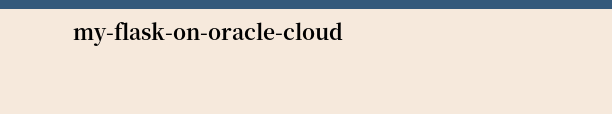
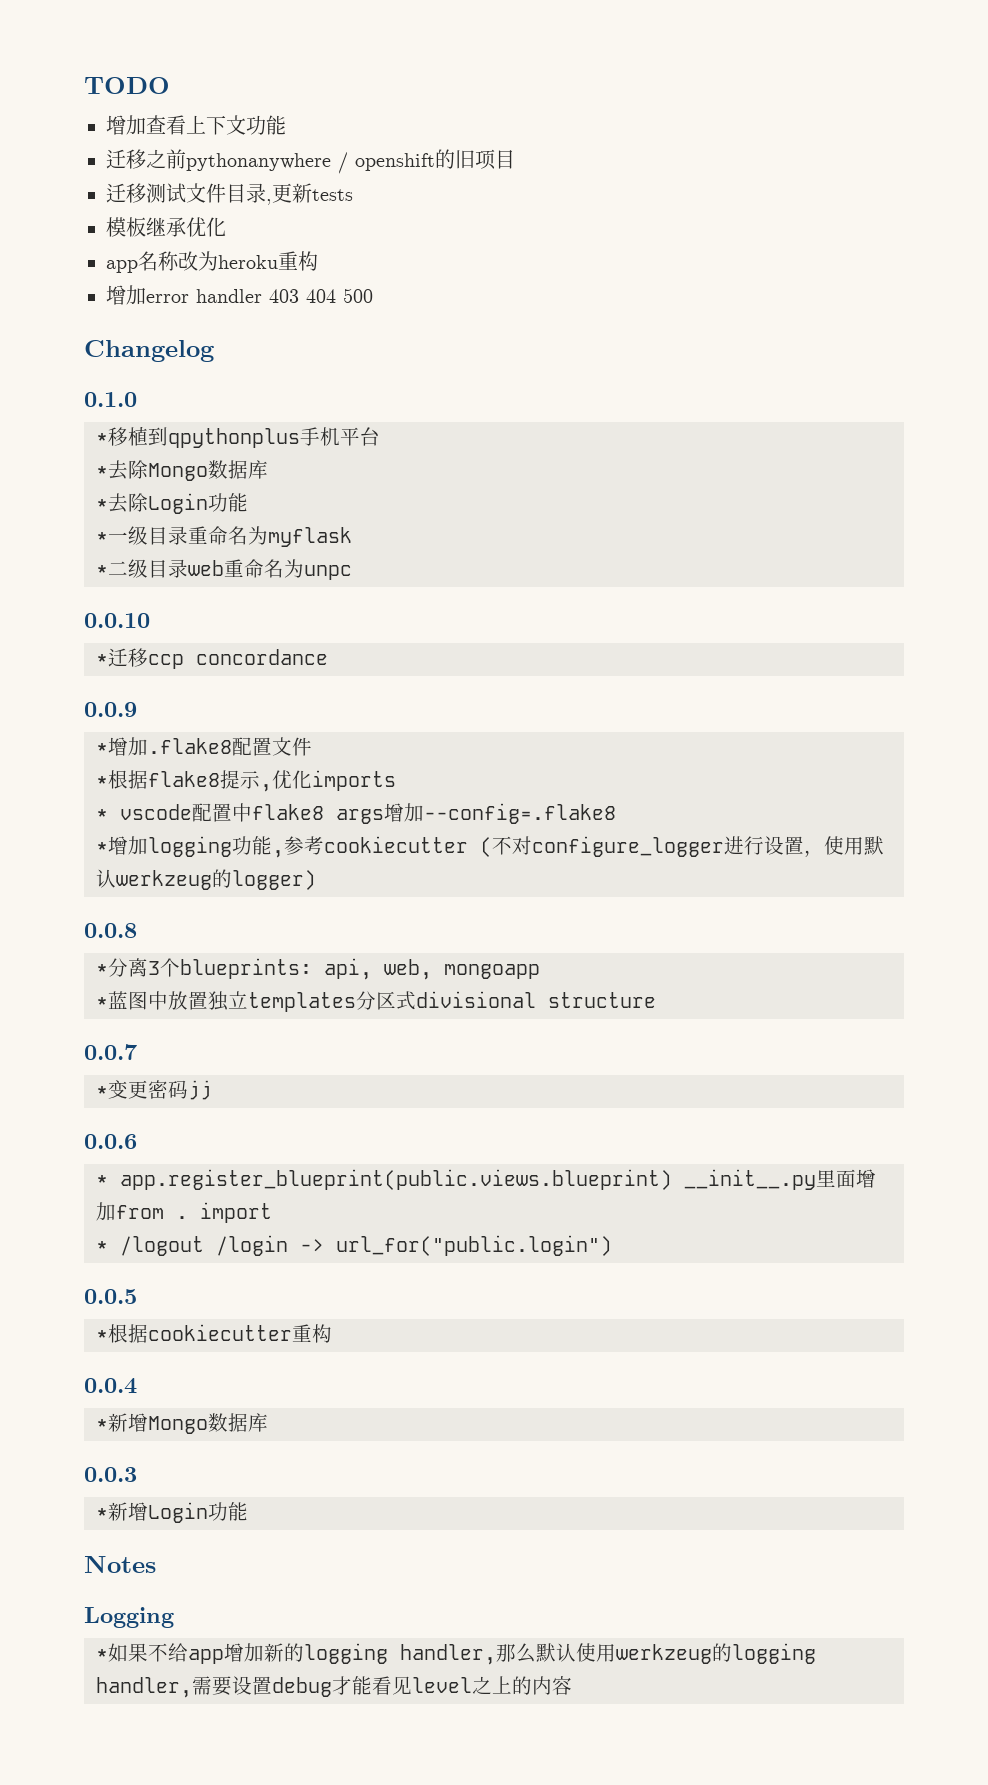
- my-flask-on-oracle-cloud
+ TODO
+ 增加查看上下文功能
+ 迁移之前pythonanywhere / openshift的旧项目
+ 迁移测试文件目录,更新tests
+ 模板继承优化
+ app名称改为heroku重构
+ 增加error handler 403 404 500
+ Changelog
+ 0.1.0
+ *移植到qpythonplus手机平台
+ *去除Mongo数据库
+ *去除Login功能
+ *一级目录重命名为myflask
+ *二级目录web重命名为unpc
+ 0.0.10
+ *迁移ccp concordance
+ 0.0.9
+ *增加.flake8配置文件
+ *根据flake8提示,优化imports
+ * vscode配置中flake8 args增加--config=.flake8
+ *增加logging功能,参考cookiecutter (不对configure_logger进行设置，使用默认werkzeug的logger)
+ 0.0.8
+ *分离3个blueprints: api, web, mongoapp
+ *蓝图中放置独立templates分区式divisional structure
+ 0.0.7
+ *变更密码jj
+ 0.0.6
+ * app.register_blueprint(public.views.blueprint) __init__.py里面增加from . import
+ * /logout /login -> url_for("public.login")
+ 0.0.5
+ *根据cookiecutter重构
+ 0.0.4
+ *新增Mongo数据库
+ 0.0.3
+ *新增Login功能
+ Notes
+ Logging
+ *如果不给app增加新的logging handler,那么默认使用werkzeug的logging handler,需要设置debug才能看见level之上的内容

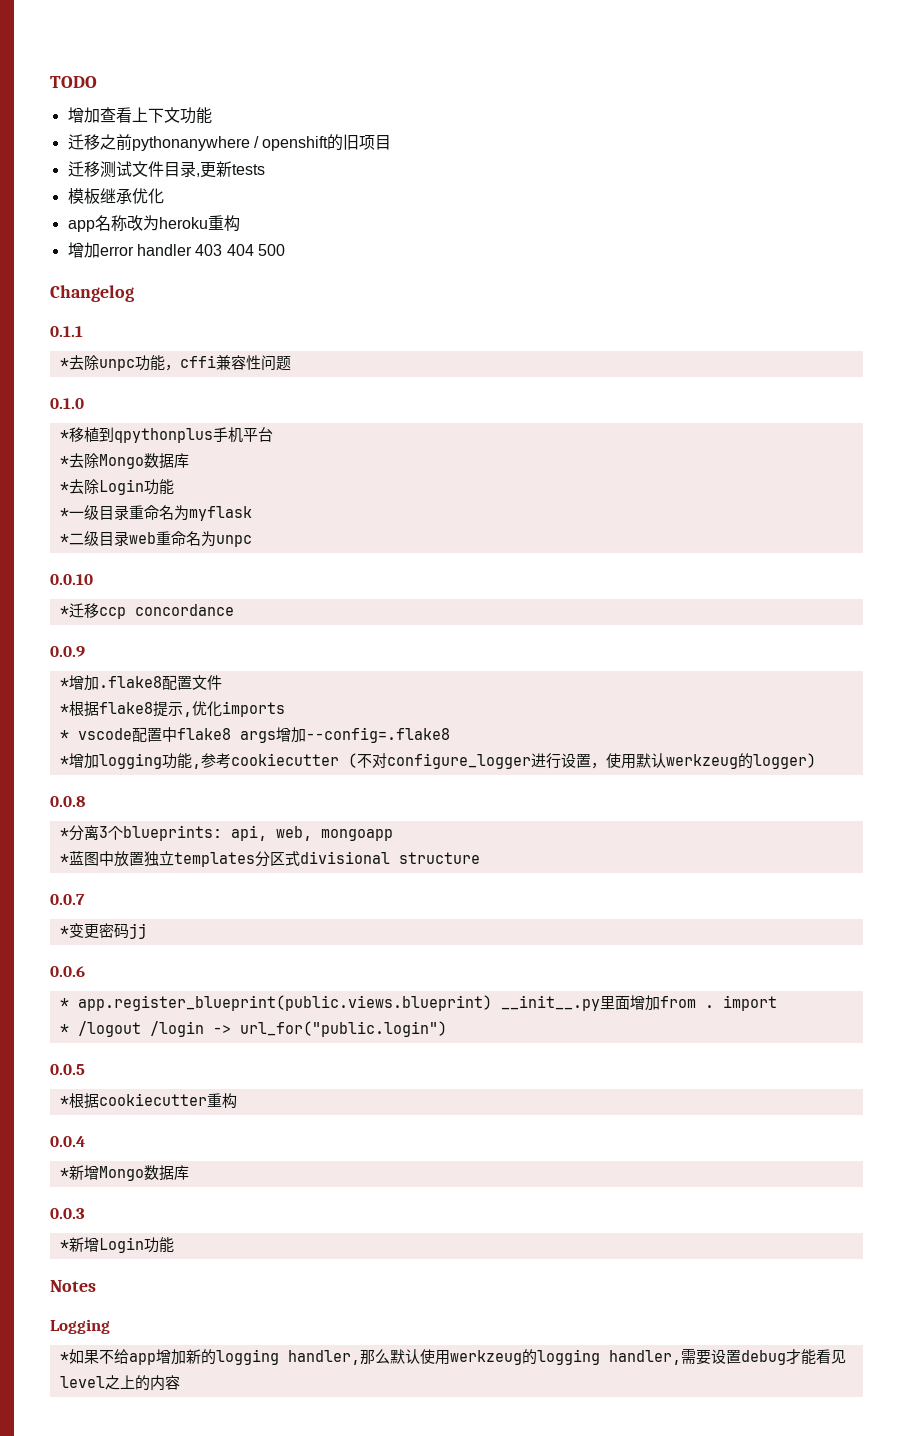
+ 0.1.1
+ *去除unpc功能，cffi兼容性问题

